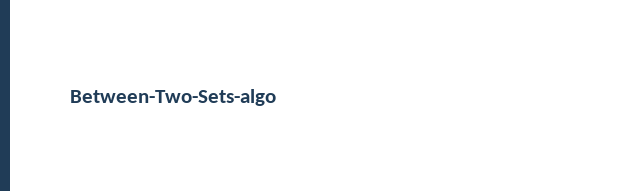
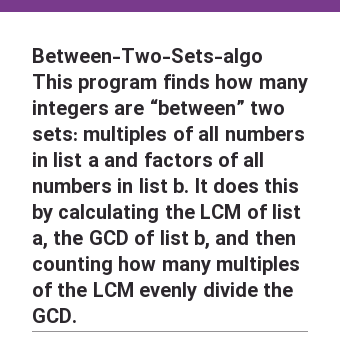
- Between-Two-Sets-algo
+ Between-Two-Sets-algo This program finds how many integers are “between” two sets: multiples of all numbers in list a and factors of all numbers in list b. It does this by calculating the LCM of list a, the GCD of list b, and then counting how many multiples of the LCM evenly divide the GCD.

